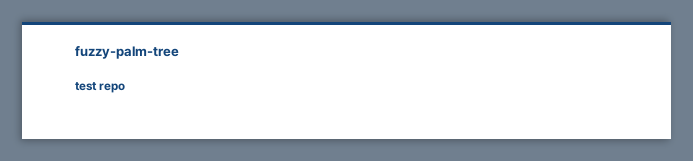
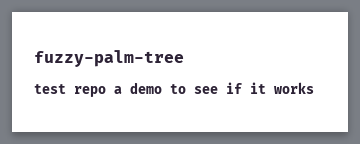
- test repo
+ test repo a demo to see if it works

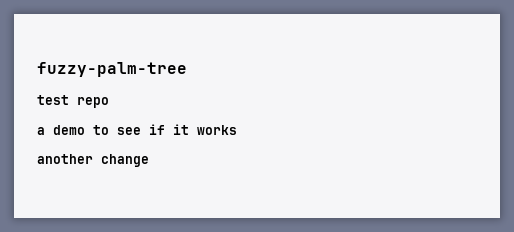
- test repo a demo to see if it works
+ test repo
+ a demo to see if it works
+ another change

